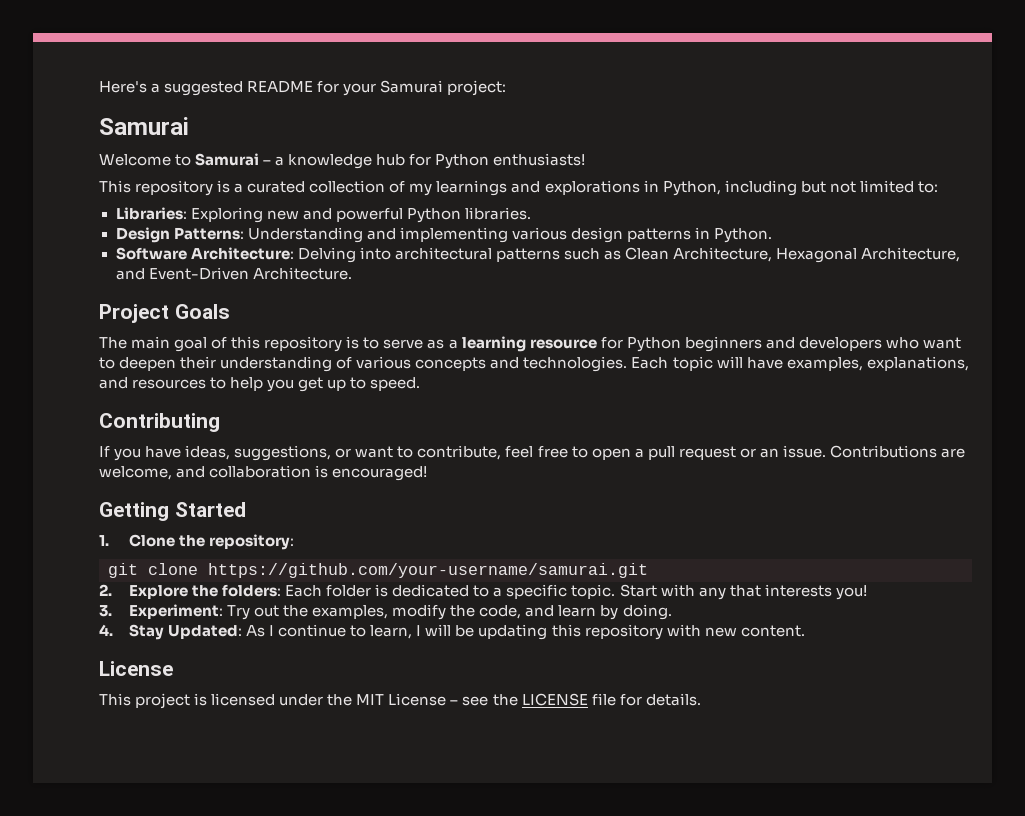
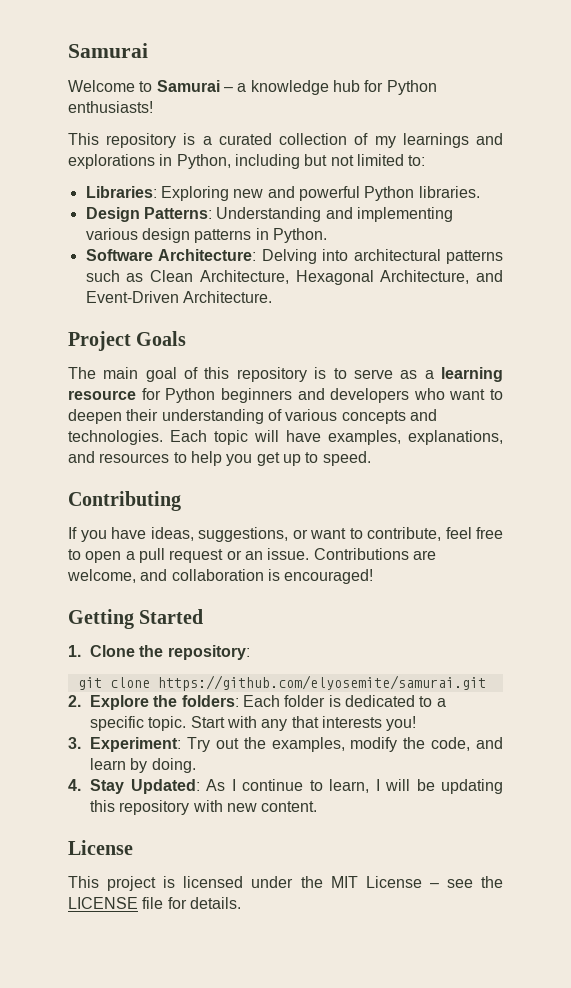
- Here's a suggested README for your Samurai project:
- git clone https://github.com/your-username/samurai.git
+ git clone https://github.com/elyosemite/samurai.git

